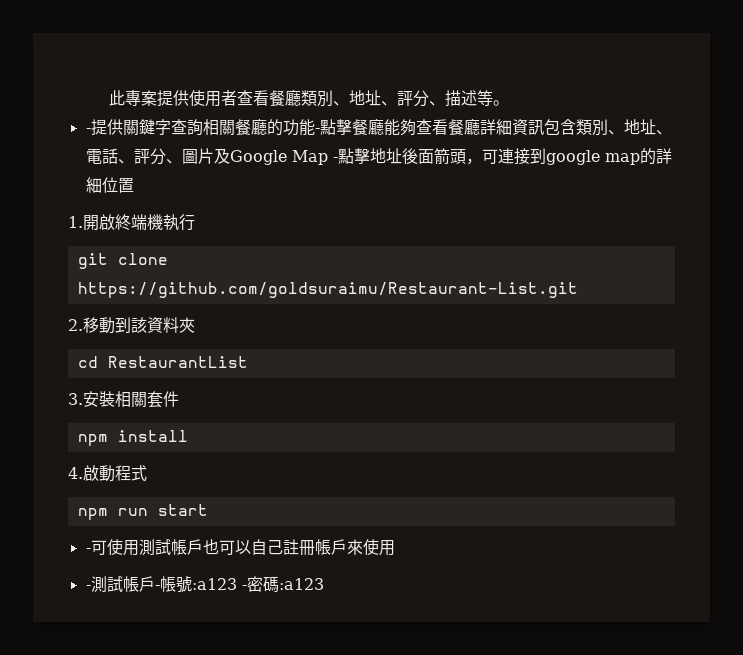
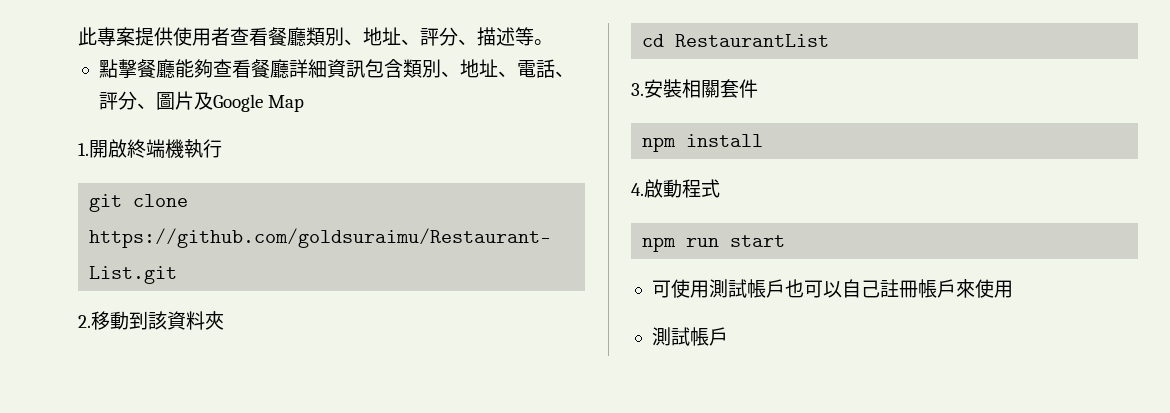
- -提供關鍵字查詢相關餐廳的功能-點擊餐廳能夠查看餐廳詳細資訊包含類別、地址、電話、評分、圖片及Google Map -點擊地址後面箭頭，可連接到google map的詳細位置
+ 點擊餐廳能夠查看餐廳詳細資訊包含類別、地址、電話、評分、圖片及Google Map
- -可使用測試帳戶也可以自己註冊帳戶來使用
- -測試帳戶-帳號:a123 -密碼:a123
+ 可使用測試帳戶也可以自己註冊帳戶來使用
+ 測試帳戶

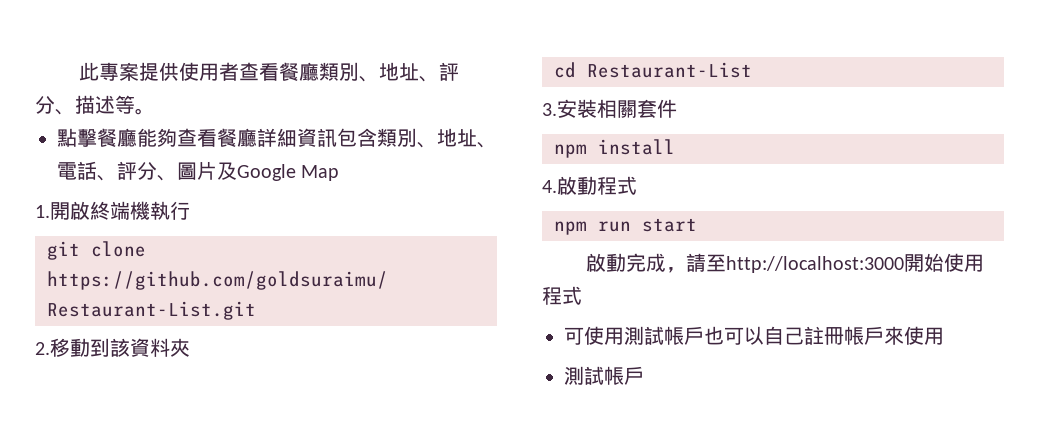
- cd RestaurantList
+ cd Restaurant-List
+ 啟動完成，請至http://localhost:3000開始使用程式

